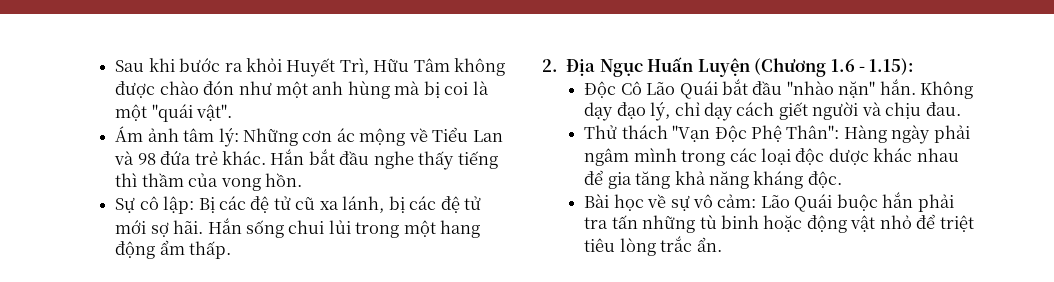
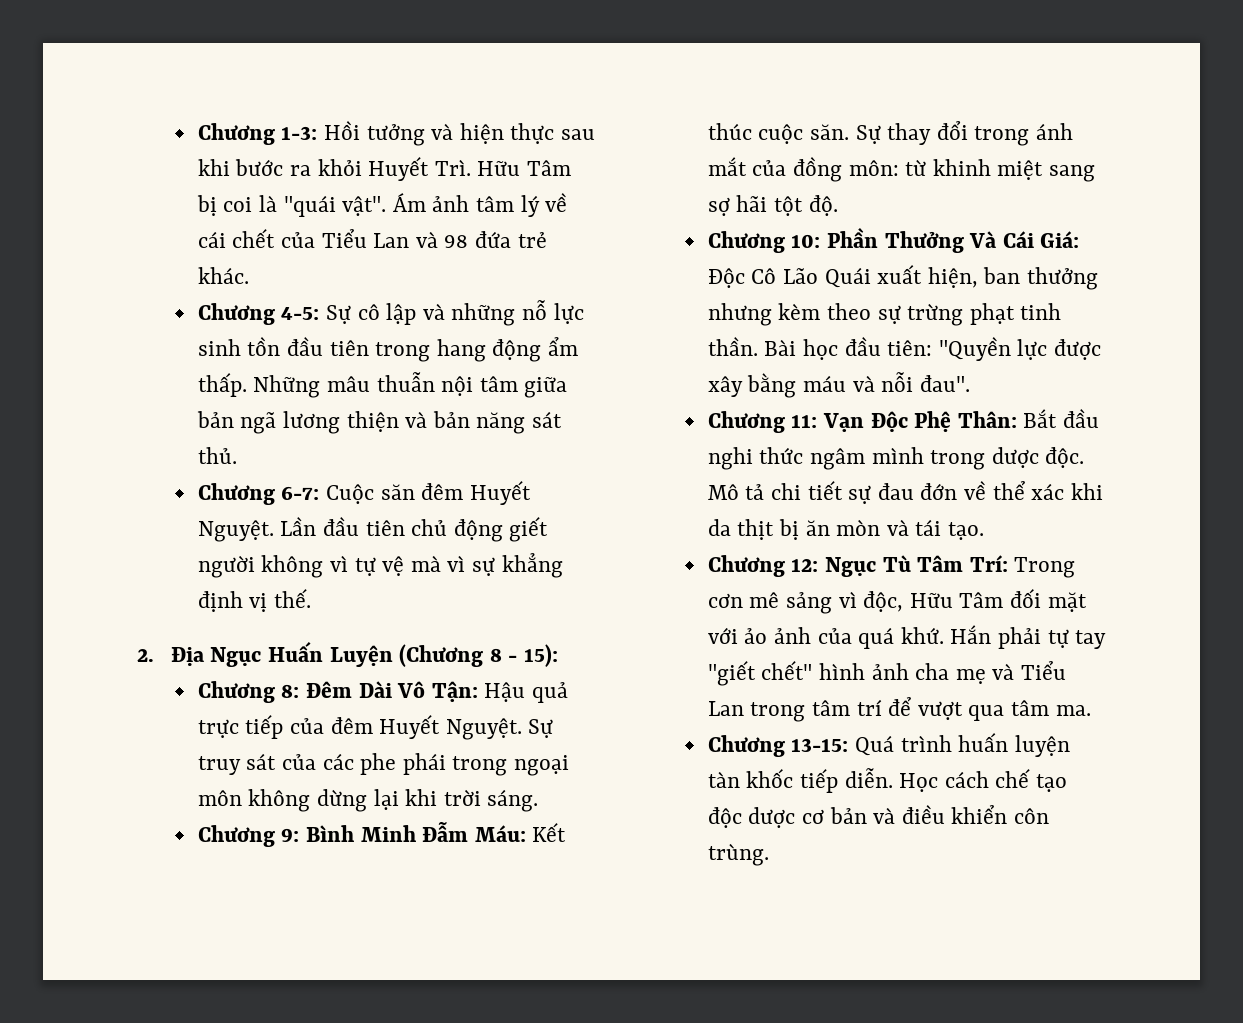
- Sau khi bước ra khỏi Huyết Trì, Hữu Tâm không được chào đón như một anh hùng mà bị coi là một "quái vật".
- Ám ảnh tâm lý: Những cơn ác mộng về Tiểu Lan và 98 đứa trẻ khác. Hắn bắt đầu nghe thấy tiếng thì thầm của vong hồn.
- Sự cô lập: Bị các đệ tử cũ xa lánh, bị các đệ tử mới sợ hãi. Hắn sống chui lủi trong một hang động ẩm thấp.
+ Chương 1-3: Hồi tưởng và hiện thực sau khi bước ra khỏi Huyết Trì. Hữu Tâm bị coi là "quái vật". Ám ảnh tâm lý về cái chết của Tiểu Lan và 98 đứa trẻ khác.
+ Chương 4-5: Sự cô lập và những nỗ lực sinh tồn đầu tiên trong hang động ẩm thấp. Những mâu thuẫn nội tâm giữa bản ngã lương thiện và bản năng sát thủ.
+ Chương 6-7: Cuộc săn đêm Huyết Nguyệt. Lần đầu tiên chủ động giết người không vì tự vệ mà vì sự khẳng định vị thế.
- 2. Địa Ngục Huấn Luyện (Chương 1.6 - 1.15):
- Độc Cô Lão Quái bắt đầu "nhào nặn" hắn. Không dạy đạo lý, chỉ dạy cách giết người và chịu đau.
- Thử thách "Vạn Độc Phệ Thân": Hàng ngày phải ngâm mình trong các loại độc dược khác nhau để gia tăng khả năng kháng độc.
- Bài học về sự vô cảm: Lão Quái buộc hắn phải tra tấn những tù binh hoặc động vật nhỏ để triệt tiêu lòng trắc ẩn.
+ 2. Địa Ngục Huấn Luyện (Chương 8 - 15):
+ Chương 8: Đêm Dài Vô Tận: Hậu quả trực tiếp của đêm Huyết Nguyệt. Sự truy sát của các phe phái trong ngoại môn không dừng lại khi trời sáng.
+ Chương 9: Bình Minh Đẫm Máu: Kết thúc cuộc săn. Sự thay đổi trong ánh mắt của đồng môn: từ khinh miệt sang sợ hãi tột độ.
+ Chương 10: Phần Thưởng Và Cái Giá: Độc Cô Lão Quái xuất hiện, ban thưởng nhưng kèm theo sự trừng phạt tinh thần. Bài học đầu tiên: "Quyền lực được xây bằng máu và nỗi đau".
+ Chương 11: Vạn Độc Phệ Thân: Bắt đầu nghi thức ngâm mình trong dược độc. Mô tả chi tiết sự đau đớn về thể xác khi da thịt bị ăn mòn và tái tạo.
+ Chương 12: Ngục Tù Tâm Trí: Trong cơn mê sảng vì độc, Hữu Tâm đối mặt với ảo ảnh của quá khứ. Hắn phải tự tay "giết chết" hình ảnh cha mẹ và Tiểu Lan trong tâm trí để vượt qua tâm ma.
+ Chương 13-15: Quá trình huấn luyện tàn khốc tiếp diễn. Học cách chế tạo độc dược cơ bản và điều khiển côn trùng.

